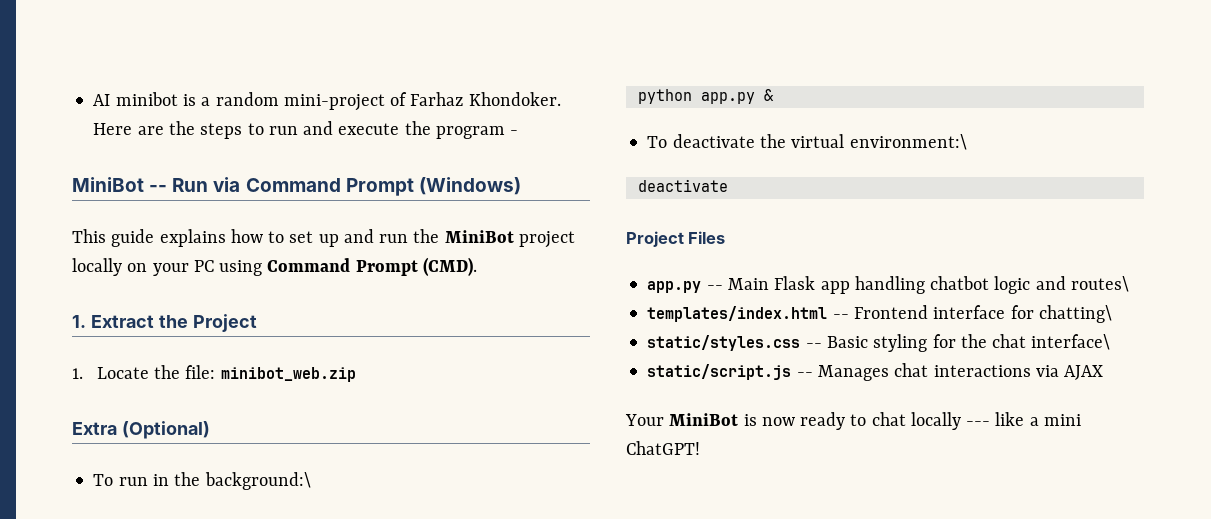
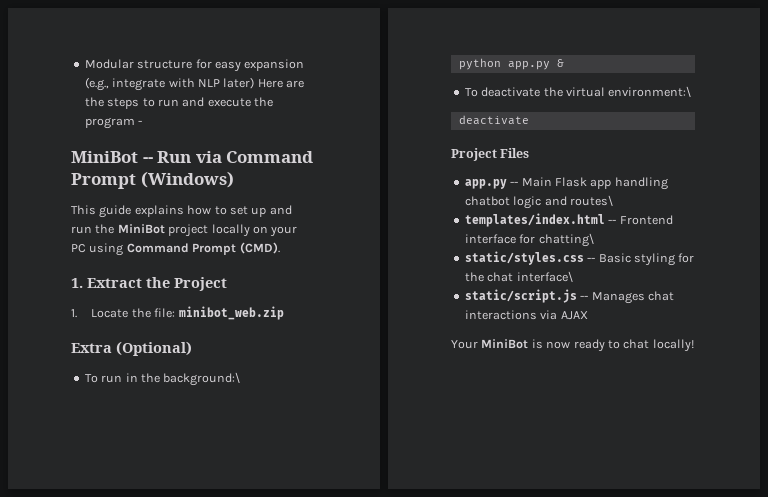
- AI minibot is a random mini-project of Farhaz Khondoker. Here are the steps to run and execute the program -
+ Modular structure for easy expansion (e.g., integrate with NLP later) Here are the steps to run and execute the program -
- Your MiniBot is now ready to chat locally --- like a mini ChatGPT!
+ Your MiniBot is now ready to chat locally!

